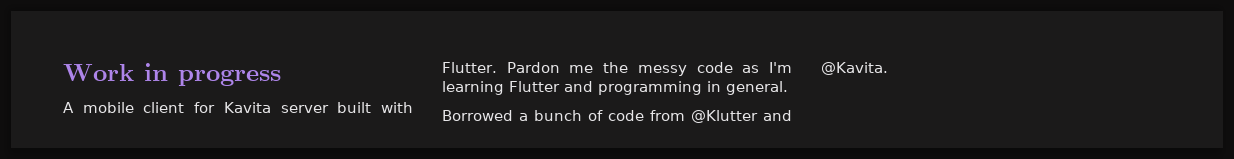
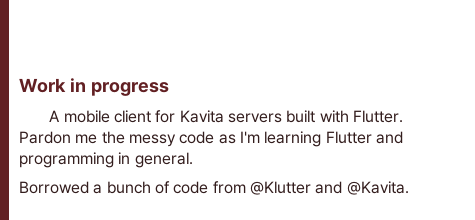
- A mobile client for Kavita server built with Flutter.
+ A mobile client for Kavita servers built with Flutter.

